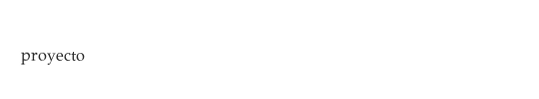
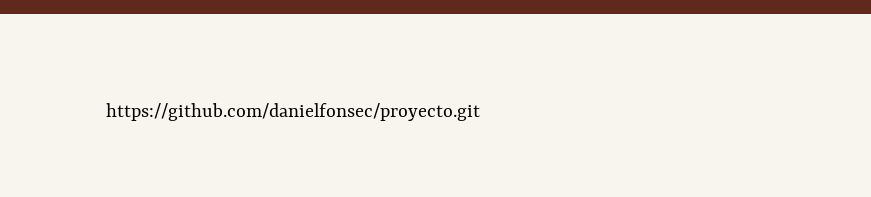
- proyecto
+ https://github.com/danielfonsec/proyecto.git

